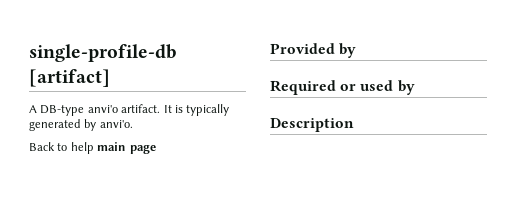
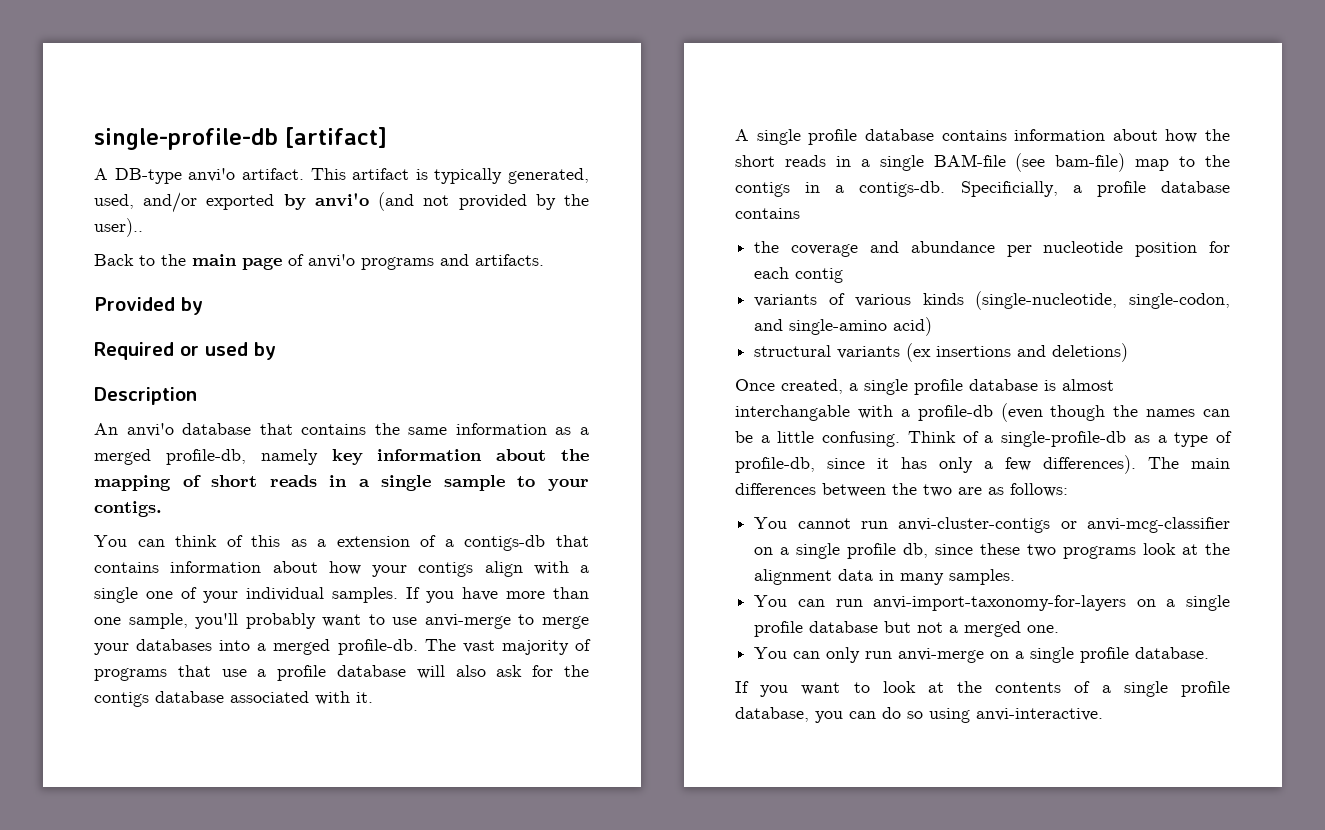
- It is typically generated by anvi'o.
+ This artifact is typically generated, used, and/or exported by anvi'o (and not provided by the user)..
- Back to help main page
+ Back to the main page of anvi'o programs and artifacts.
+ An anvi'o database that contains the same information as a merged profile-db, namely key information about the mapping of short reads in a single sample to your contigs.
+ You can think of this as a extension of a contigs-db that contains information about how your contigs align with a single one of your individual samples. If you have more than one sample, you'll probably want to use anvi-merge to merge your databases into a merged profile-db. The vast majority of programs that use a profile database will also ask for the contigs database associated with it.
+ A single profile database contains information about how the short reads in a single BAM-file (see bam-file) map to the contigs in a contigs-db. Specificially, a profile database contains
+ the coverage and abundance per nucleotide position for each contig
+ variants of various kinds (single-nucleotide, single-codon, and single-amino acid)
+ structural variants (ex insertions and deletions)
+ Once created, a single profile database is almost interchangable with a profile-db (even though the names can be a little confusing. Think of a single-profile-db as a type of profile-db, since it has only a few differences). The main differences between the two are as follows:
+ You cannot run anvi-cluster-contigs or anvi-mcg-classifier on a single profile db, since these two programs look at the alignment data in many samples.
+ You can run anvi-import-taxonomy-for-layers on a single profile database but not a merged one.
+ You can only run anvi-merge on a single profile database.
+ If you want to look at the contents of a single profile database, you can do so using anvi-interactive.

